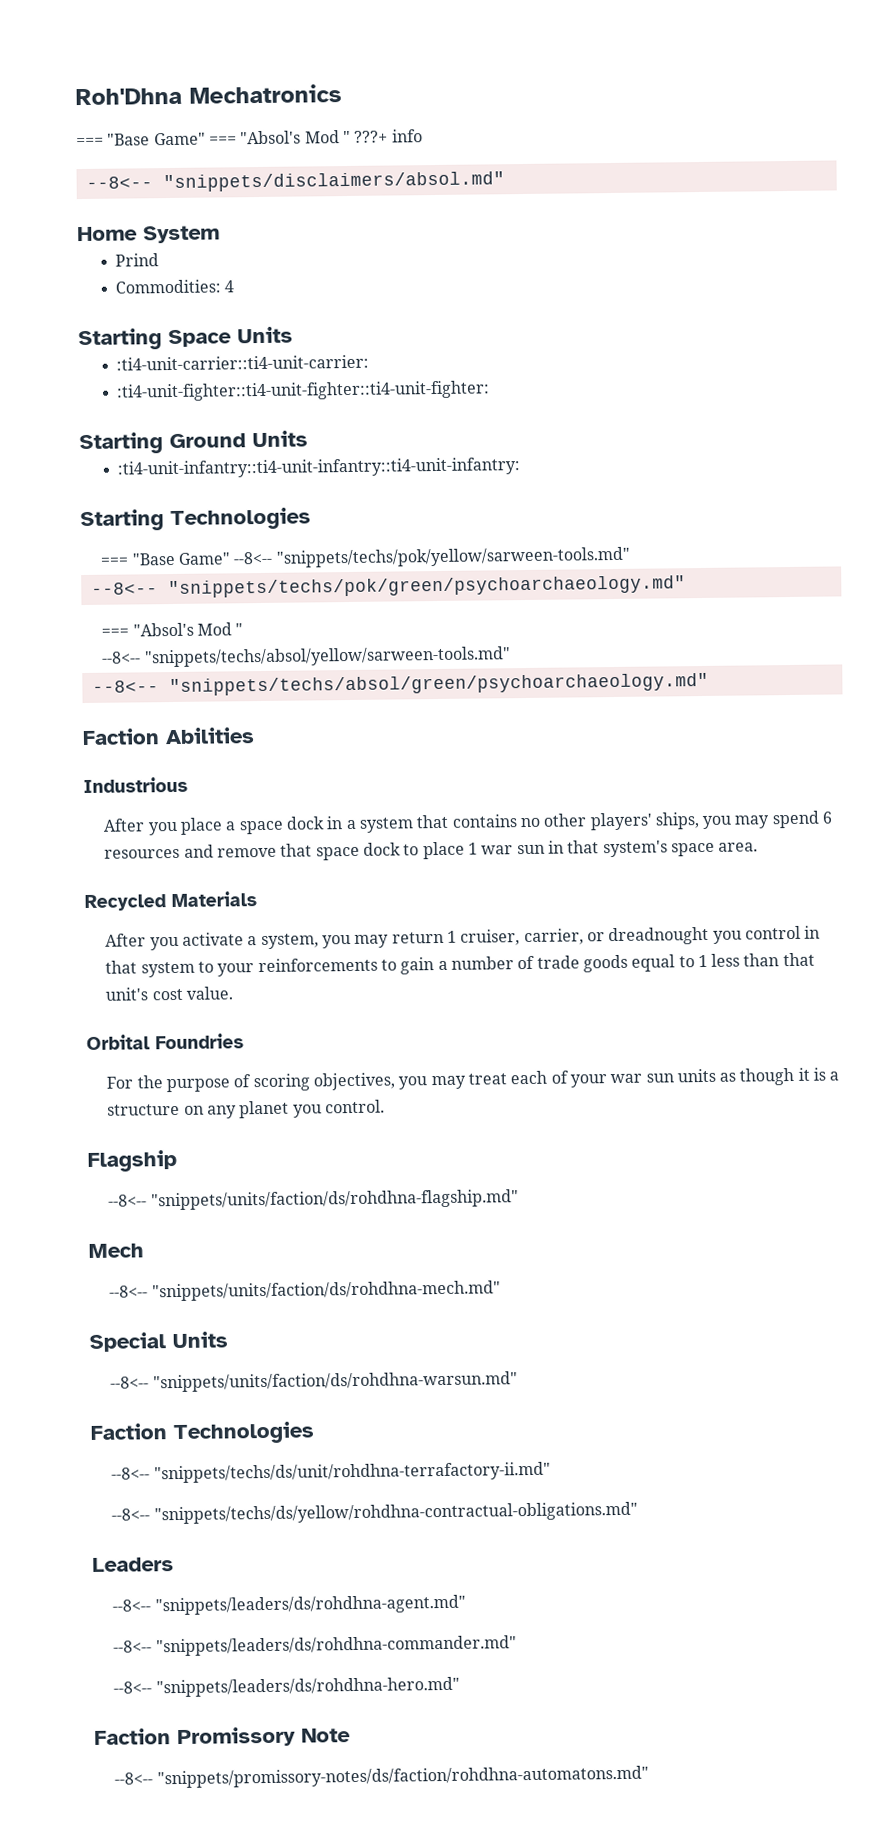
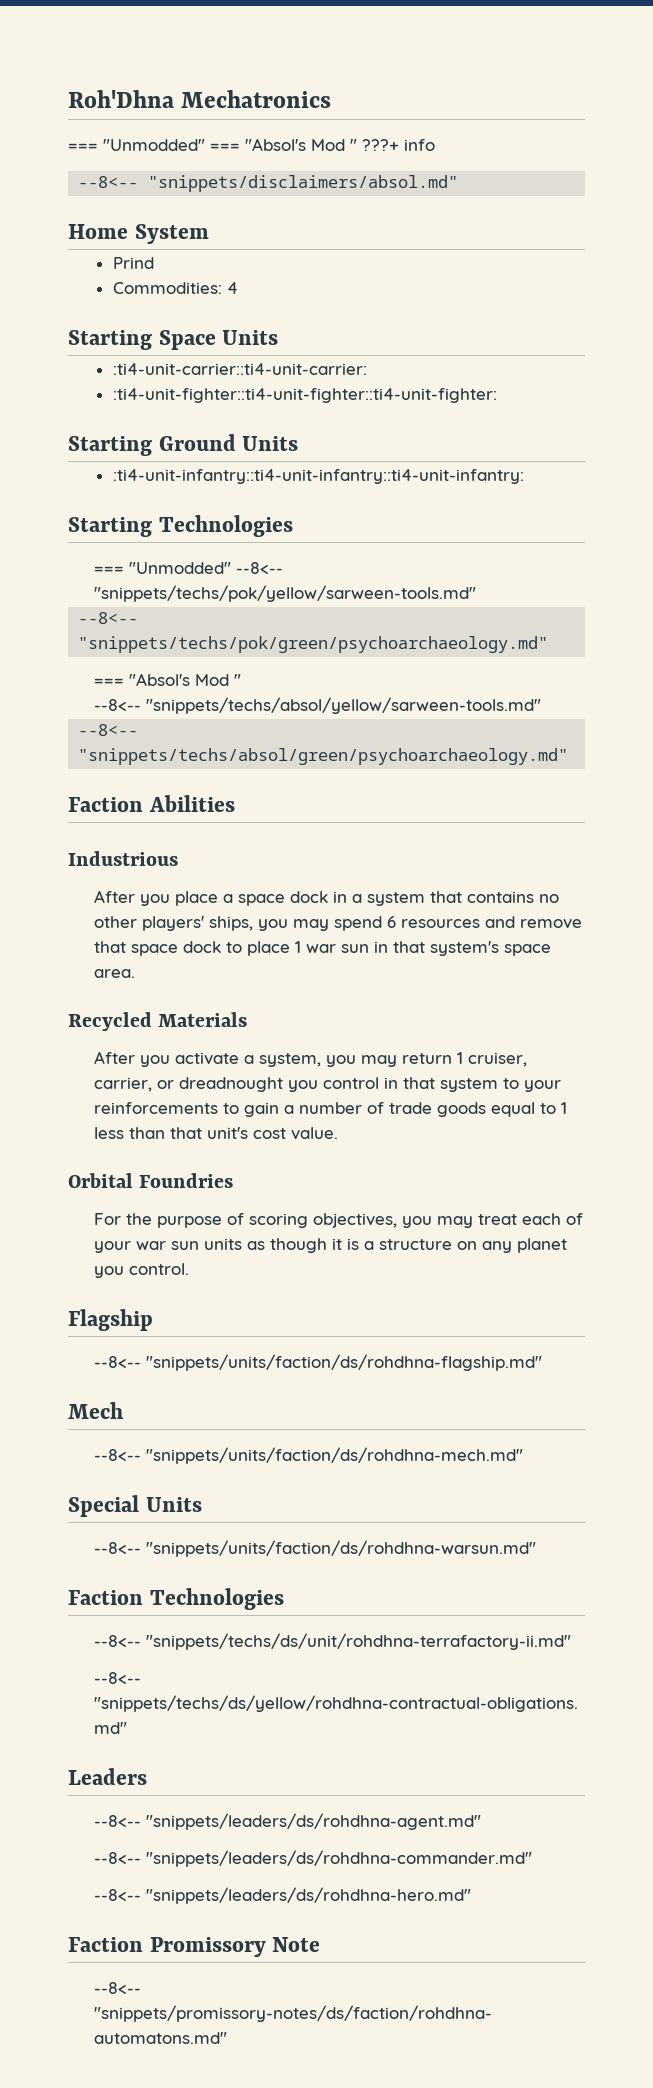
- === "Base Game" === "Absol's Mod " ???+ info
+ === "Unmodded" === "Absol's Mod " ???+ info
- === "Base Game" --8<-- "snippets/techs/pok/yellow/sarween-tools.md"
+ === "Unmodded" --8<-- "snippets/techs/pok/yellow/sarween-tools.md"

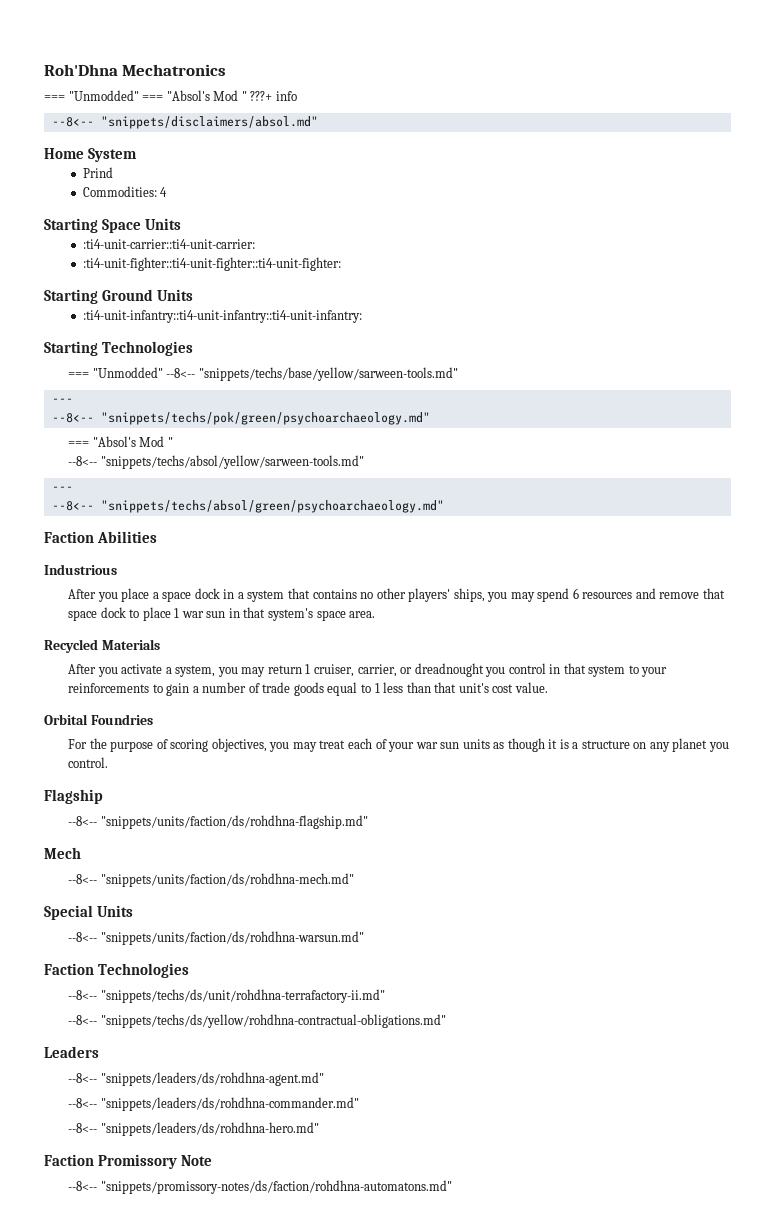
- === "Unmodded" --8<-- "snippets/techs/pok/yellow/sarween-tools.md"
+ === "Unmodded" --8<-- "snippets/techs/base/yellow/sarween-tools.md"
+ ---
  --8<-- "snippets/techs/absol/yellow/sarween-tools.md"
+ ---

